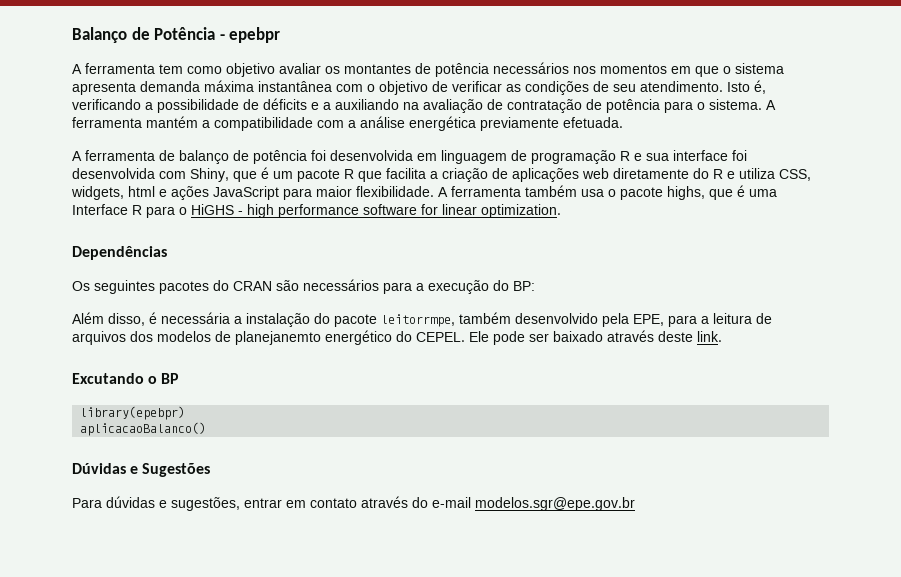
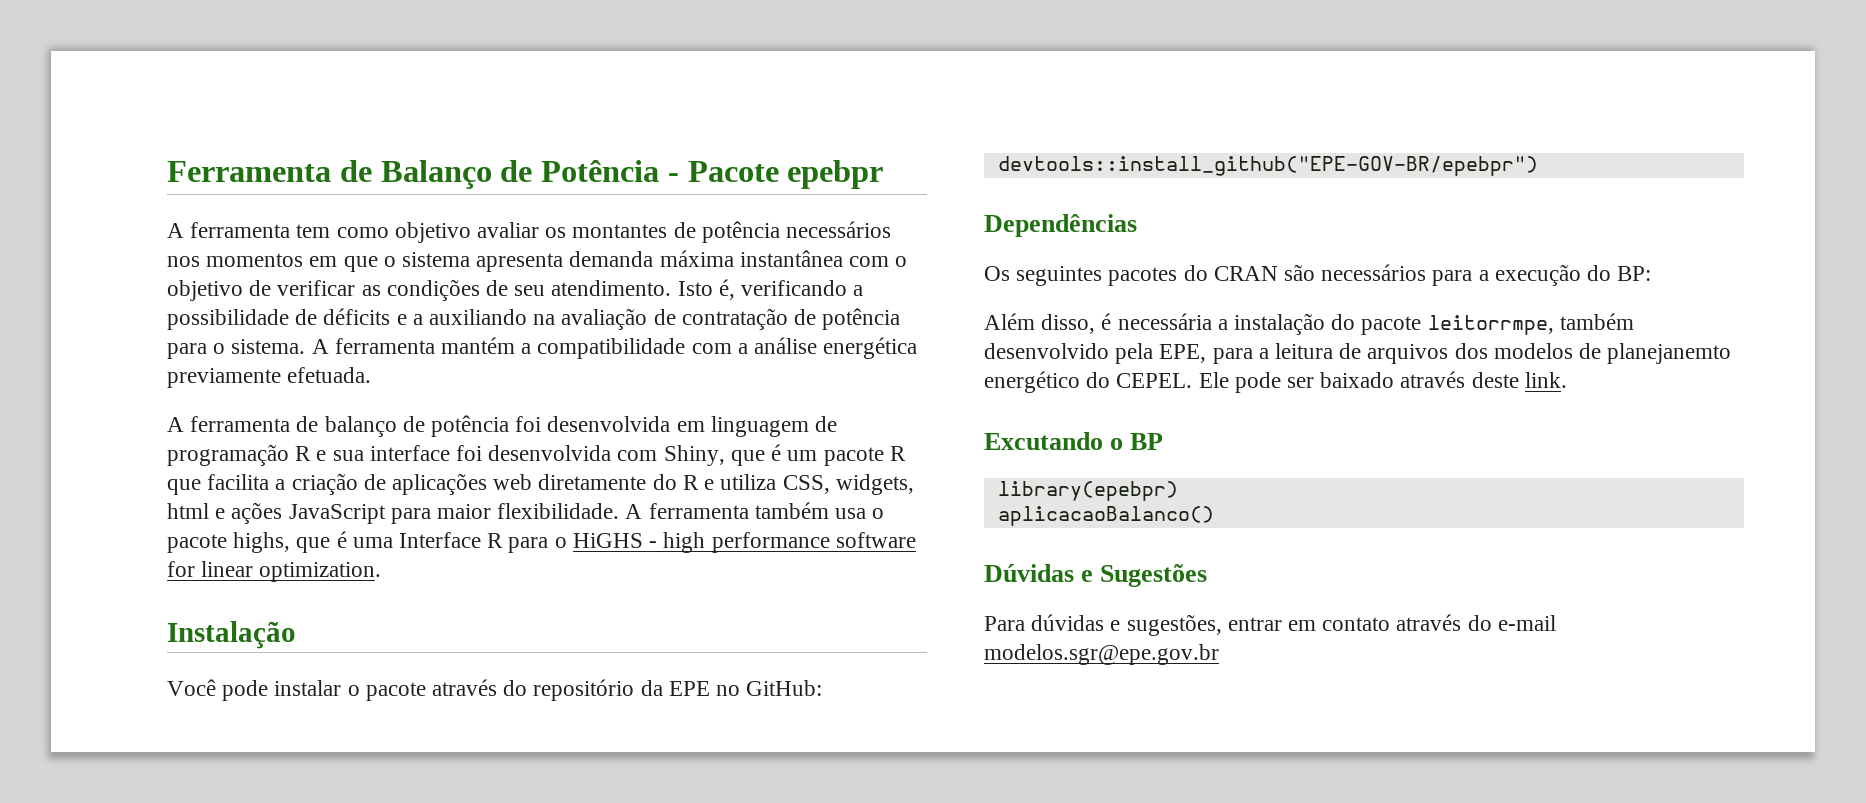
- Balanço de Potência - epebpr
+ Ferramenta de Balanço de Potência - Pacote epebpr
+ Instalação
+ Você pode instalar o pacote através do repositório da EPE no GitHub:
+ devtools::install_github("EPE-GOV-BR/epebpr")

